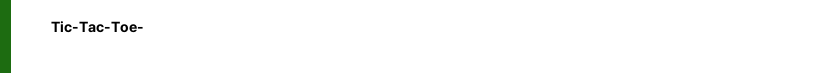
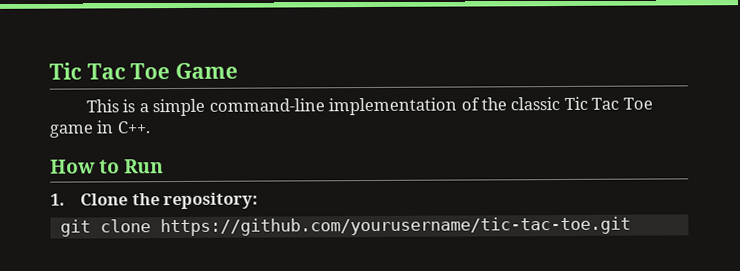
- Tic-Tac-Toe-
+ Tic Tac Toe Game
+ This is a simple command-line implementation of the classic Tic Tac Toe game in C++.
+ How to Run
+ 1. Clone the repository:
+ git clone https://github.com/yourusername/tic-tac-toe.git

